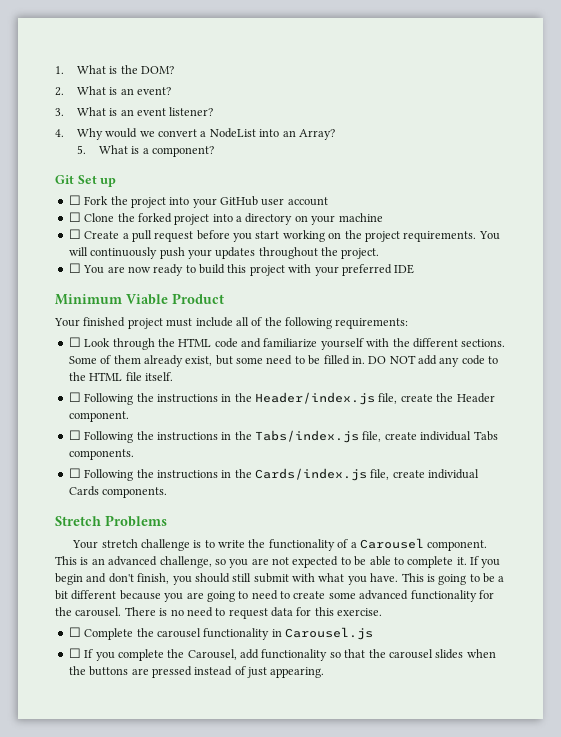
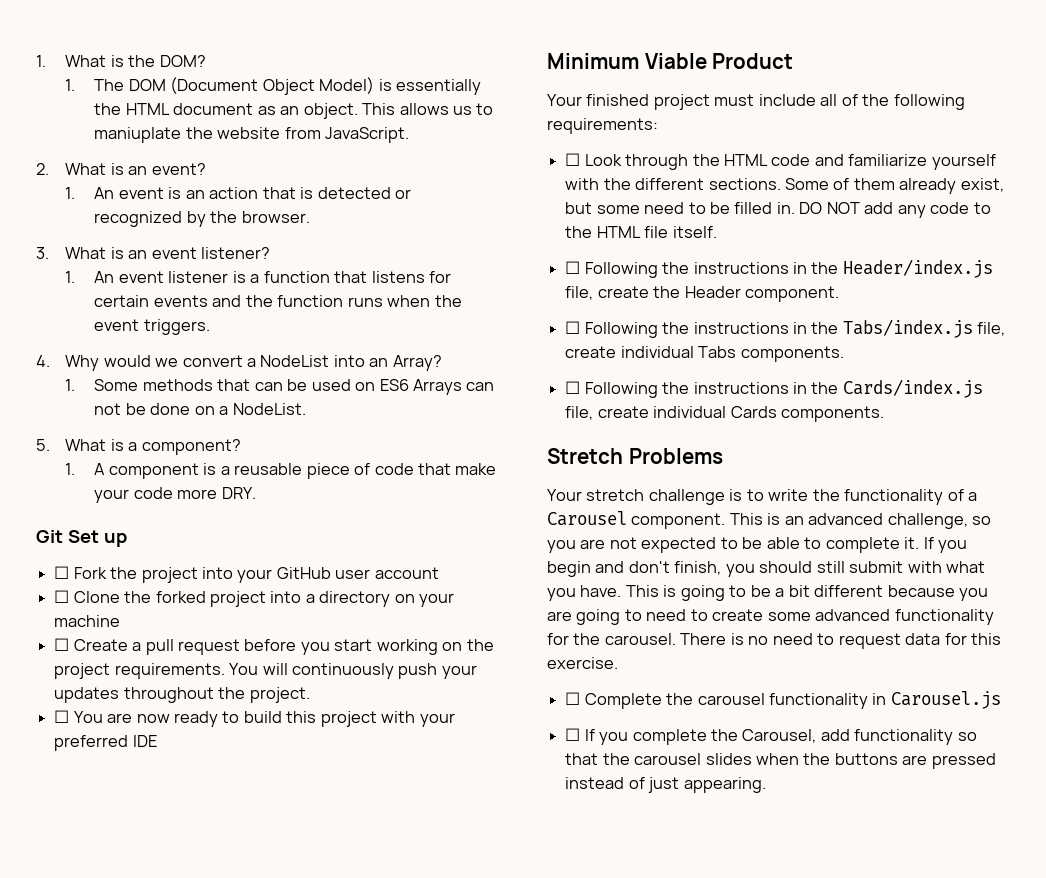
+ 1. The DOM (Document Object Model) is essentially the HTML document as an object. This allows us to maniuplate the website from JavaScript.
+ 1. An event is an action that is detected or recognized by the browser.
+ 1. An event listener is a function that listens for certain events and the function runs when the event triggers.
+ 1. Some methods that can be used on ES6 Arrays can not be done on a NodeList.
  5. What is a component?
+ 1. A component is a reusable piece of code that make your code more DRY.

